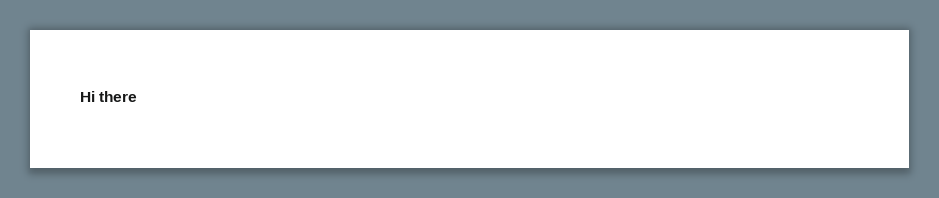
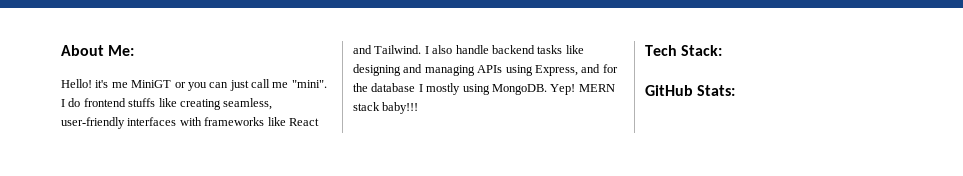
- Hi there
+ About Me:
+ Hello! it's me MiniGT or you can just call me "mini". I do frontend stuffs like creating seamless, user-friendly interfaces with frameworks like React and Tailwind. I also handle backend tasks like designing and managing APIs using Express, and for the database I mostly using MongoDB. Yep! MERN stack baby!!!
+ Tech Stack:
+ GitHub Stats:

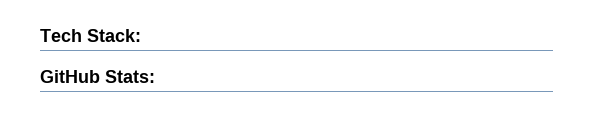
- About Me:
- Hello! it's me MiniGT or you can just call me "mini". I do frontend stuffs like creating seamless, user-friendly interfaces with frameworks like React and Tailwind. I also handle backend tasks like designing and managing APIs using Express, and for the database I mostly using MongoDB. Yep! MERN stack baby!!!

